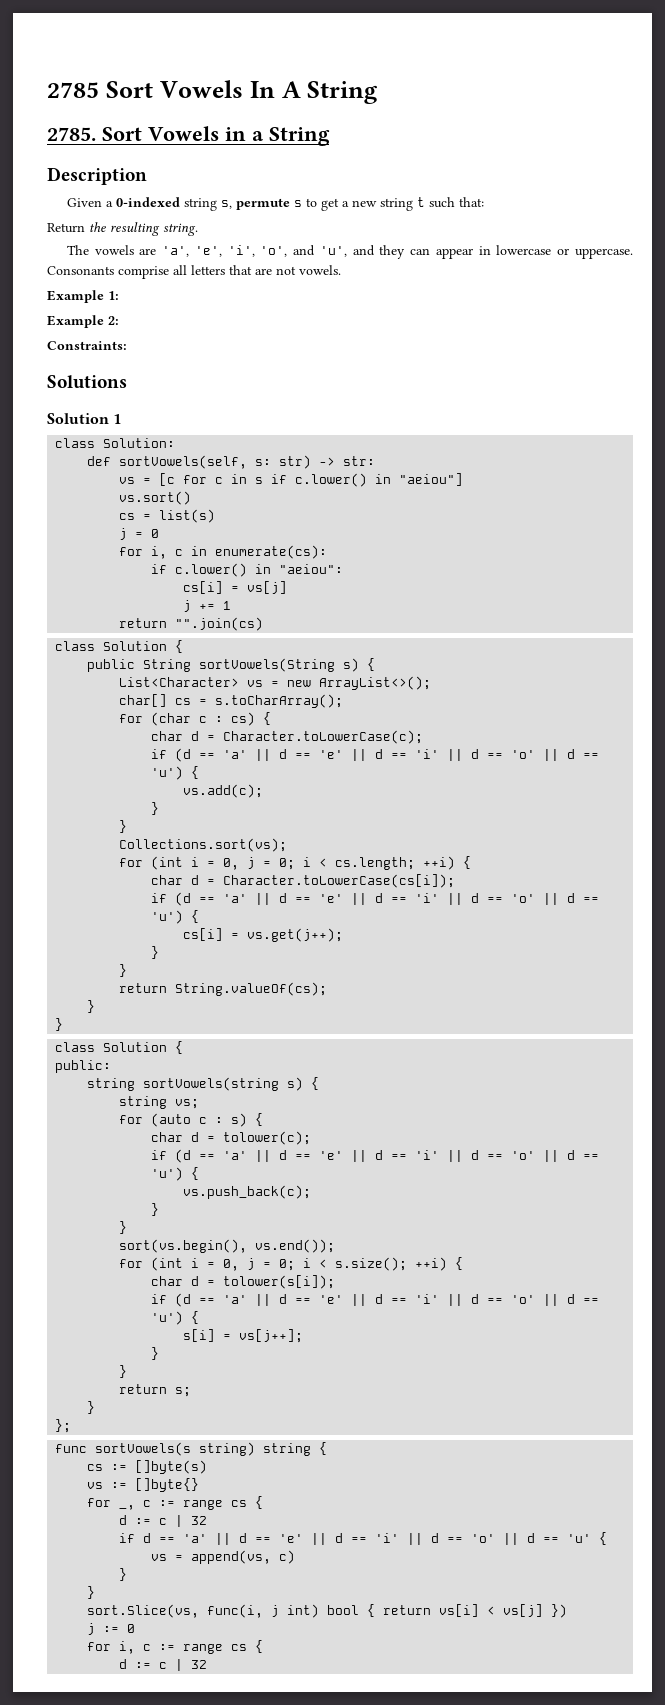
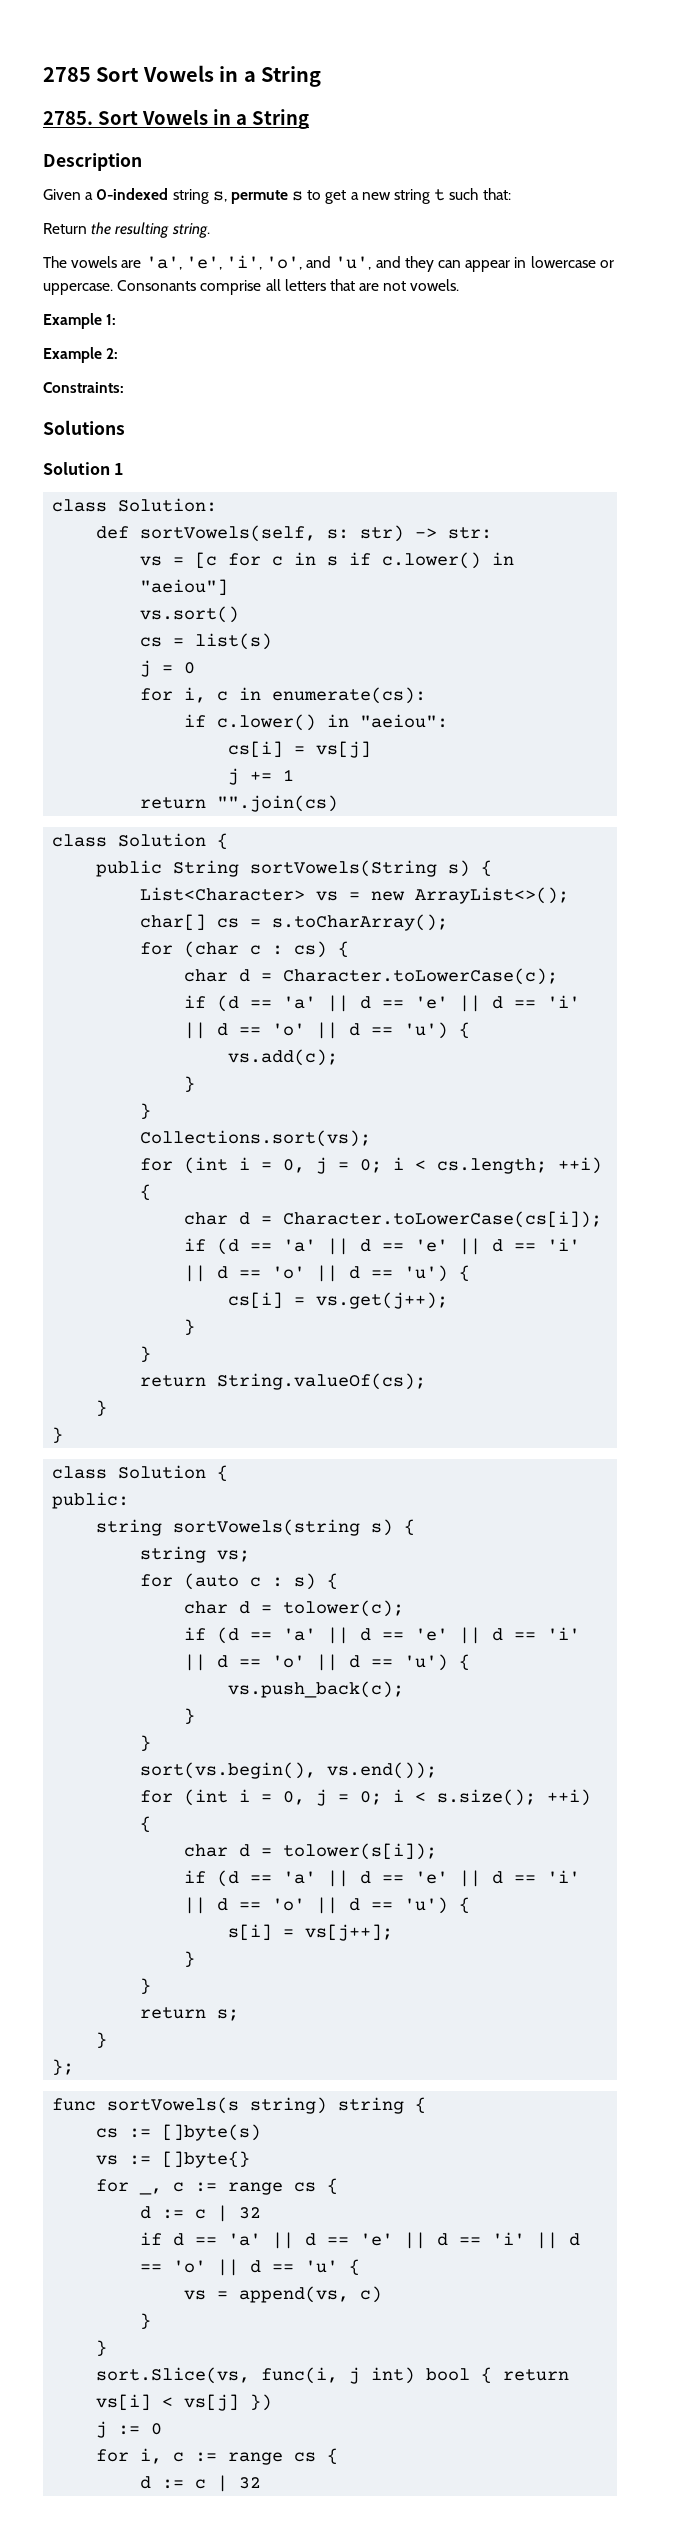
- 2785 Sort Vowels In A String
+ 2785 Sort Vowels in a String

